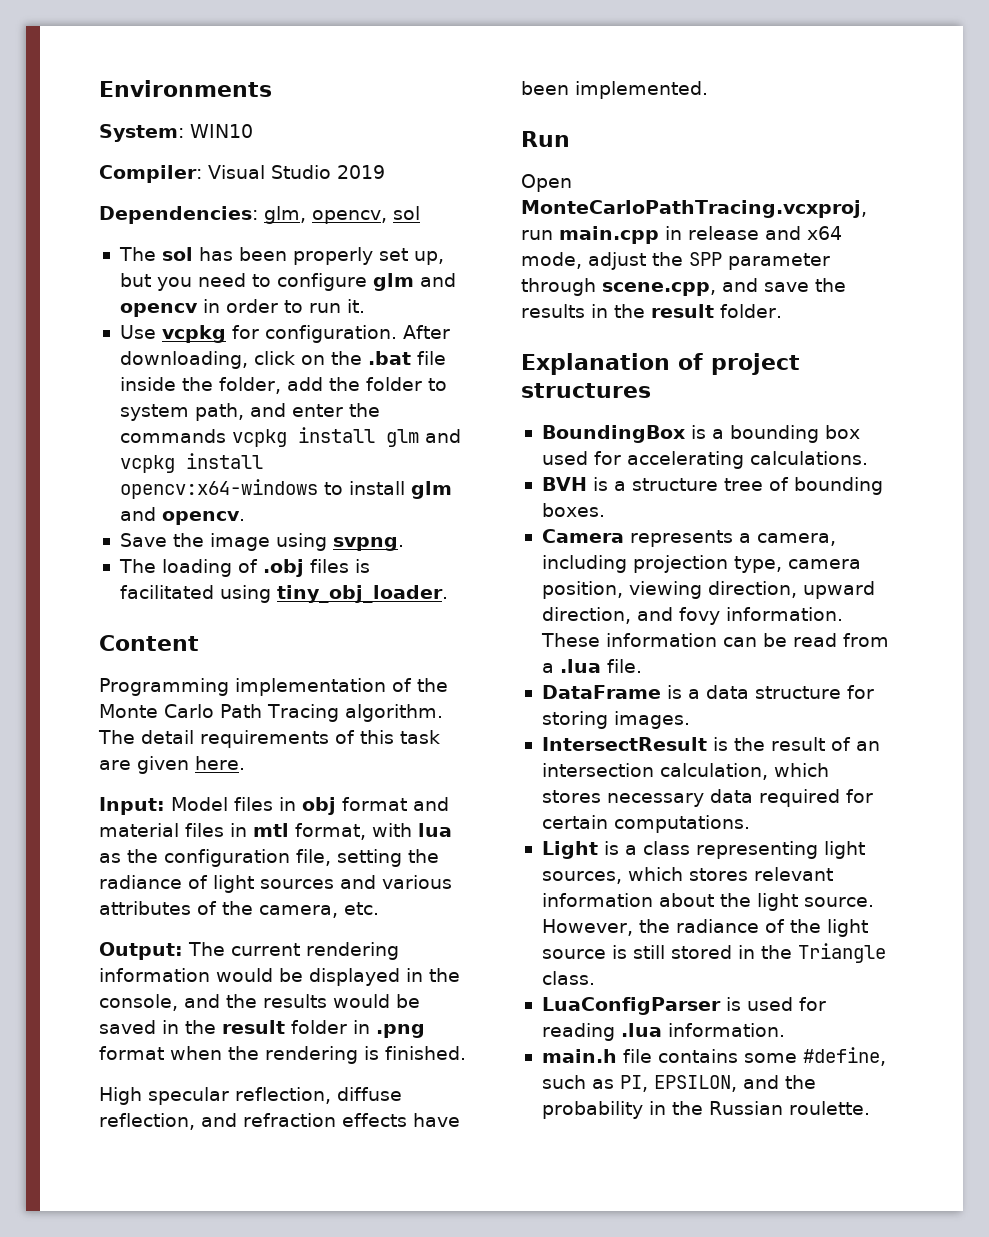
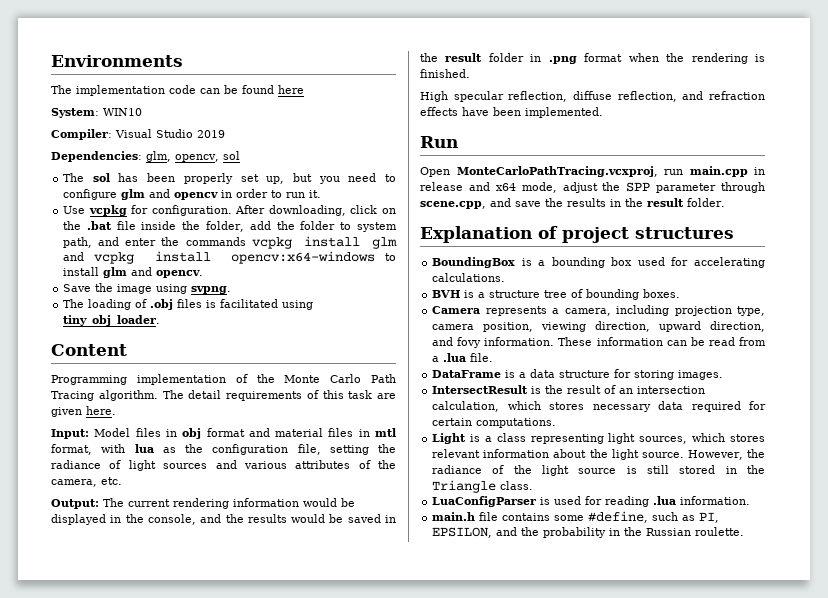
+ The implementation code can be found here

